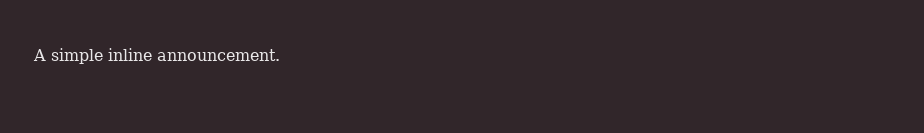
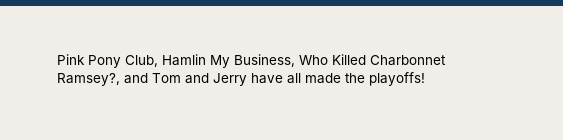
- A simple inline announcement.
+ Pink Pony Club, Hamlin My Business, Who Killed Charbonnet Ramsey?, and Tom and Jerry have all made the playoffs!

